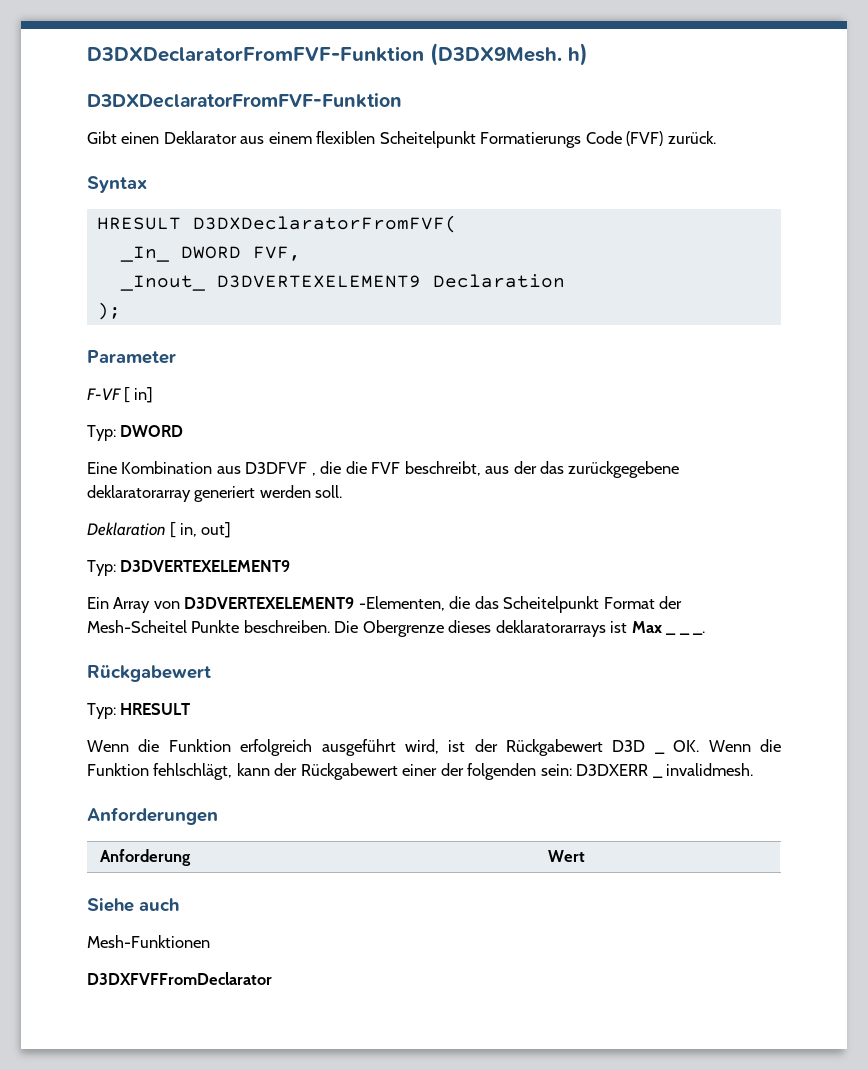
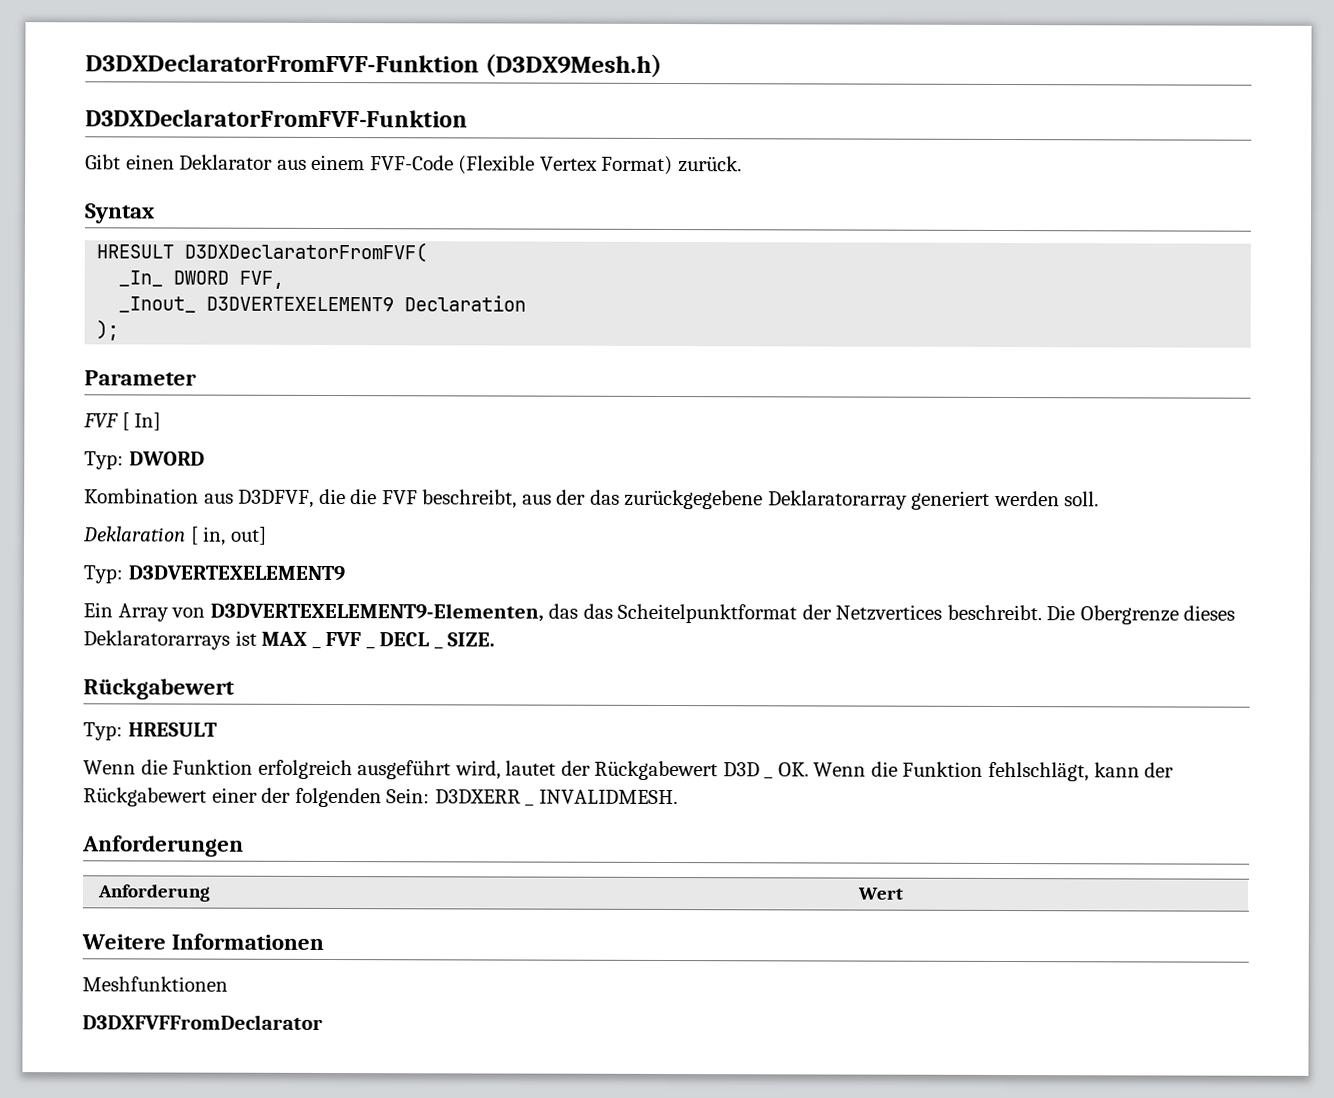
- D3DXDeclaratorFromFVF-Funktion (D3DX9Mesh. h)
+ D3DXDeclaratorFromFVF-Funktion (D3DX9Mesh.h)
- Gibt einen Deklarator aus einem flexiblen Scheitelpunkt Formatierungs Code (FVF) zurück.
+ Gibt einen Deklarator aus einem FVF-Code (Flexible Vertex Format) zurück.
- F-VF [ in]
+ FVF [ In]
- Eine Kombination aus D3DFVF , die die FVF beschreibt, aus der das zurückgegebene deklaratorarray generiert werden soll.
+ Kombination aus D3DFVF, die die FVF beschreibt, aus der das zurückgegebene Deklaratorarray generiert werden soll.
- Ein Array von D3DVERTEXELEMENT9 -Elementen, die das Scheitelpunkt Format der Mesh-Scheitel Punkte beschreiben. Die Obergrenze dieses deklaratorarrays ist Max _ _ _.
+ Ein Array von D3DVERTEXELEMENT9-Elementen, das das Scheitelpunktformat der Netzvertices beschreibt. Die Obergrenze dieses Deklaratorarrays ist MAX _ FVF _ DECL _ SIZE.
- Wenn die Funktion erfolgreich ausgeführt wird, ist der Rückgabewert D3D _ OK. Wenn die Funktion fehlschlägt, kann der Rückgabewert einer der folgenden sein: D3DXERR _ invalidmesh.
+ Wenn die Funktion erfolgreich ausgeführt wird, lautet der Rückgabewert D3D _ OK. Wenn die Funktion fehlschlägt, kann der Rückgabewert einer der folgenden Sein: D3DXERR _ INVALIDMESH.
- Siehe auch
- Mesh-Funktionen
+ Weitere Informationen
+ Meshfunktionen

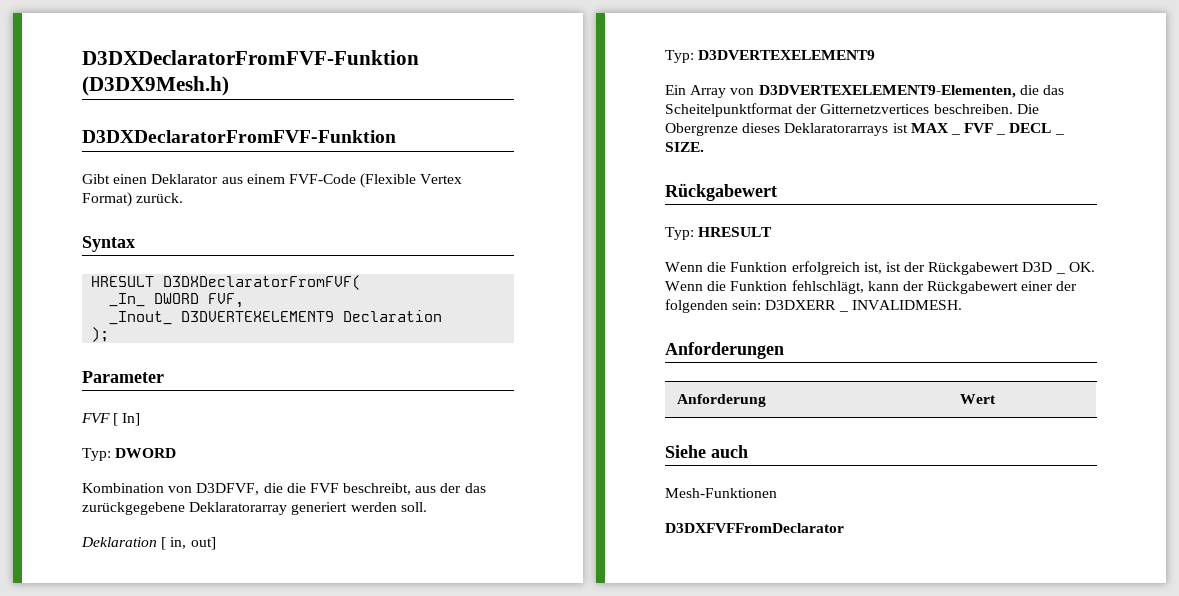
- Kombination aus D3DFVF, die die FVF beschreibt, aus der das zurückgegebene Deklaratorarray generiert werden soll.
+ Kombination von D3DFVF, die die FVF beschreibt, aus der das zurückgegebene Deklaratorarray generiert werden soll.
- Ein Array von D3DVERTEXELEMENT9-Elementen, das das Scheitelpunktformat der Netzvertices beschreibt.
+ Ein Array von D3DVERTEXELEMENT9-Elementen, die das Scheitelpunktformat der Gitternetzvertices beschreiben.
- Wenn die Funktion erfolgreich ausgeführt wird, lautet der Rückgabewert D3D _ OK. Wenn die Funktion fehlschlägt, kann der Rückgabewert einer der folgenden Sein: D3DXERR _ INVALIDMESH.
+ Wenn die Funktion erfolgreich ist, ist der Rückgabewert D3D _ OK. Wenn die Funktion fehlschlägt, kann der Rückgabewert einer der folgenden sein: D3DXERR _ INVALIDMESH.
- Weitere Informationen
- Meshfunktionen
+ Siehe auch
+ Mesh-Funktionen

